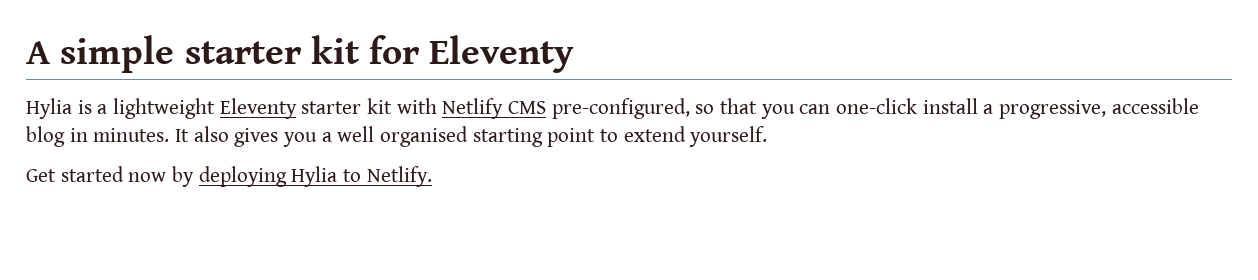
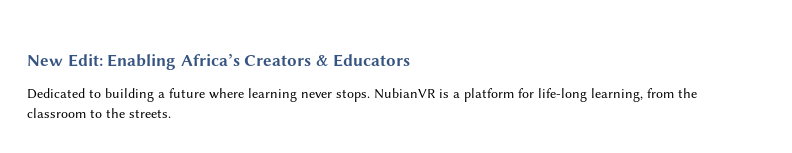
- A simple starter kit for Eleventy
- Hylia is a lightweight Eleventy starter kit with Netlify CMS pre-configured, so that you can one-click install a progressive, accessible blog in minutes. It also gives you a well organised starting point to extend yourself.
- Get started now by deploying Hylia to Netlify.
+ New Edit: Enabling Africa’s Creators & Educators
+ Dedicated to building a future where learning never stops. NubianVR is a platform for life-long learning, from the classroom to the streets.

